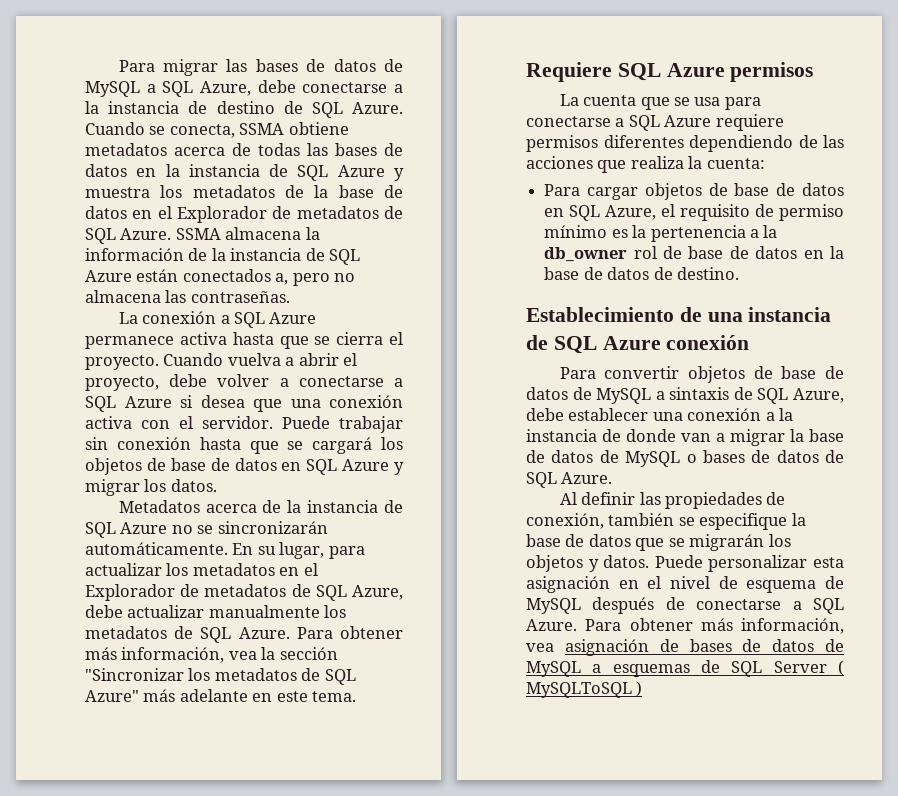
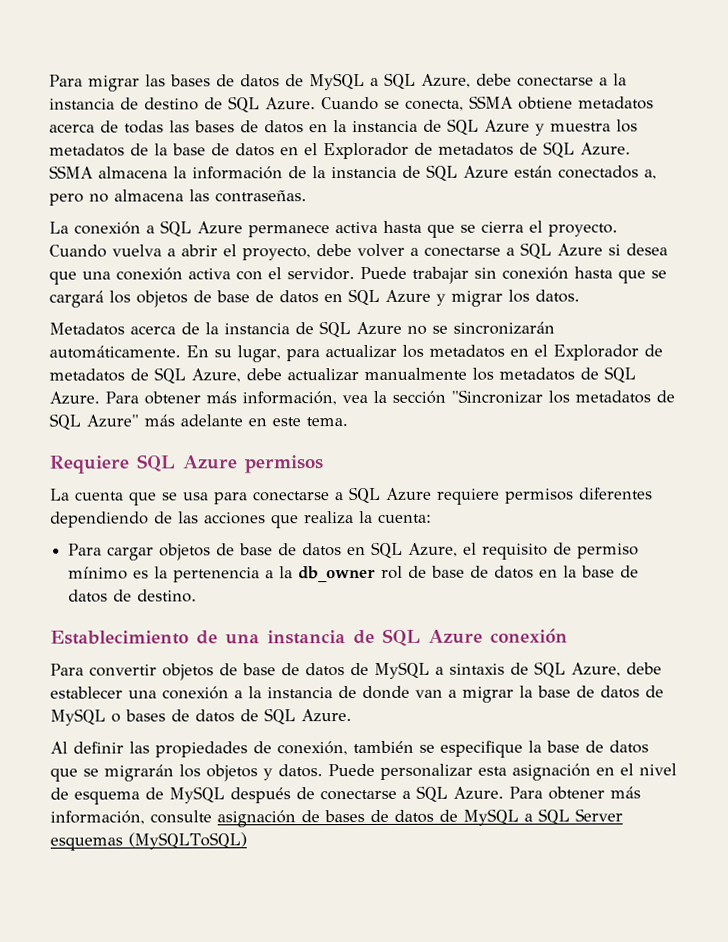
- Para obtener más información, vea asignación de bases de datos de MySQL a esquemas de SQL Server ( MySQLToSQL )
+ Para obtener más información, consulte asignación de bases de datos de MySQL a SQL Server esquemas (MySQLToSQL)

